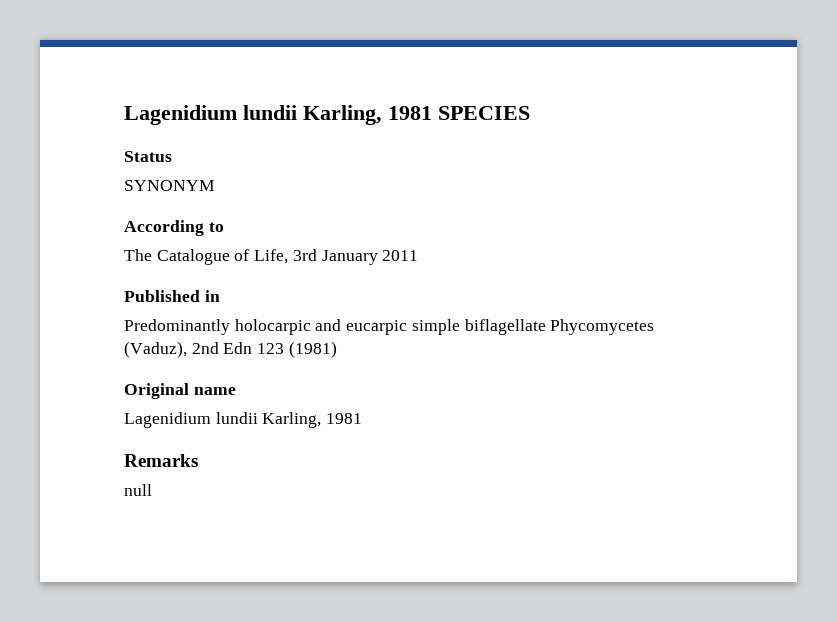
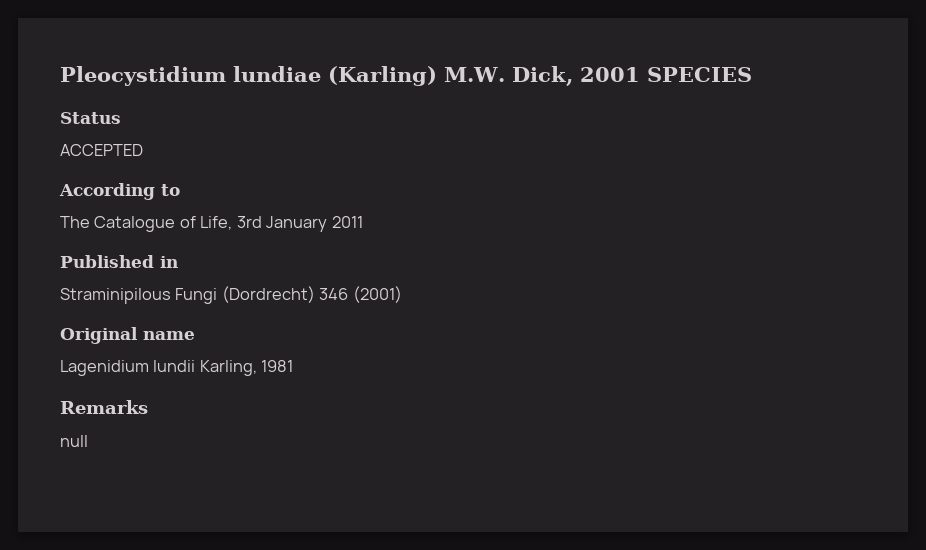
- Lagenidium lundii Karling, 1981 SPECIES
+ Pleocystidium lundiae (Karling) M.W. Dick, 2001 SPECIES
- SYNONYM
+ ACCEPTED
- Predominantly holocarpic and eucarpic simple biflagellate Phycomycetes (Vaduz), 2nd Edn 123 (1981)
+ Straminipilous Fungi (Dordrecht) 346 (2001)

